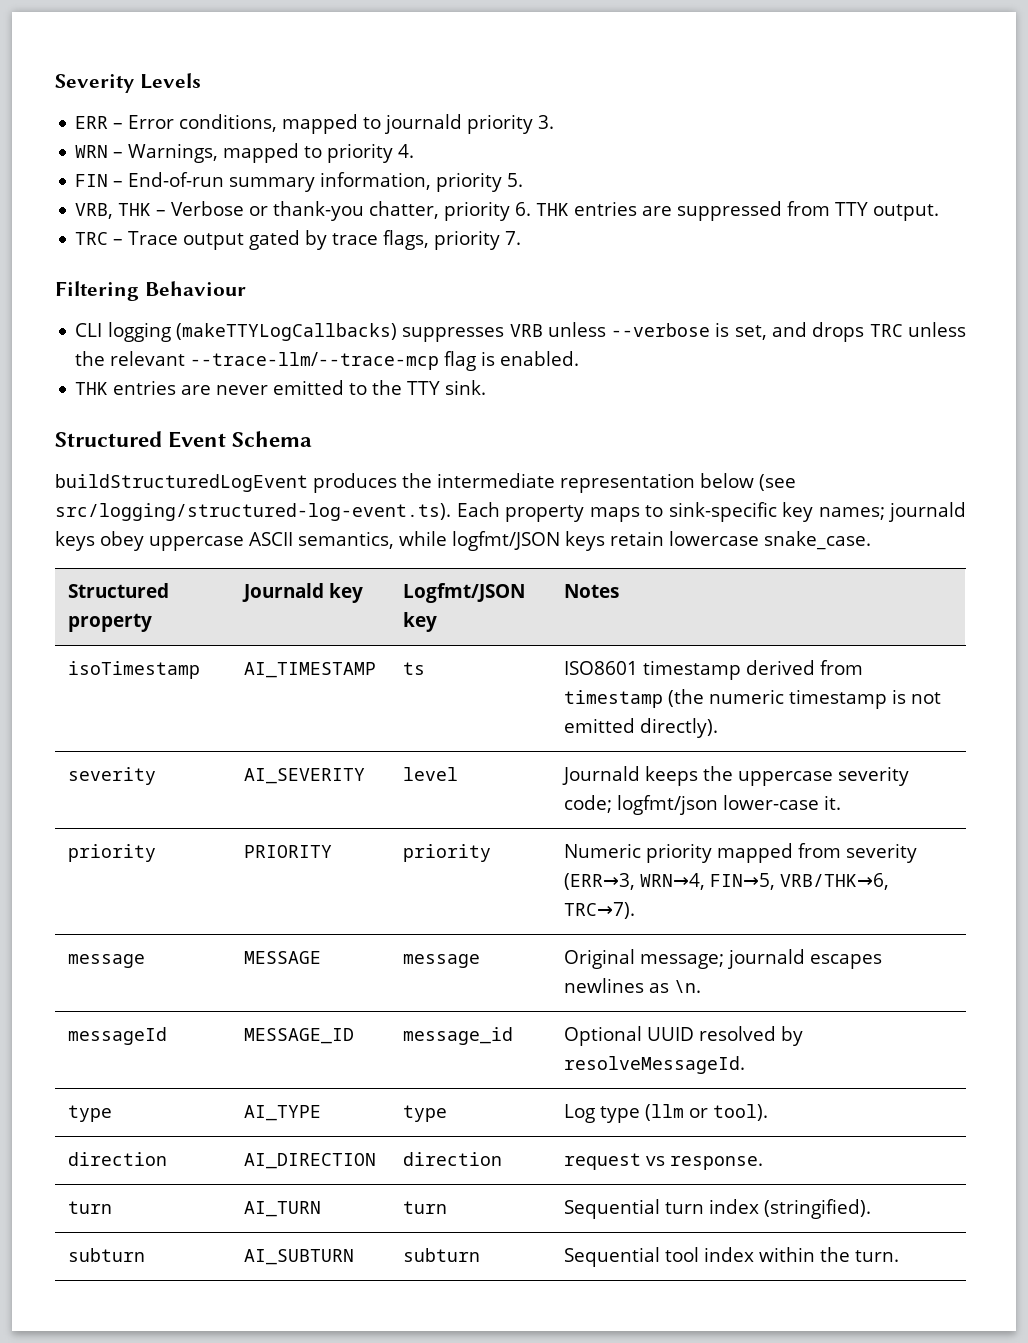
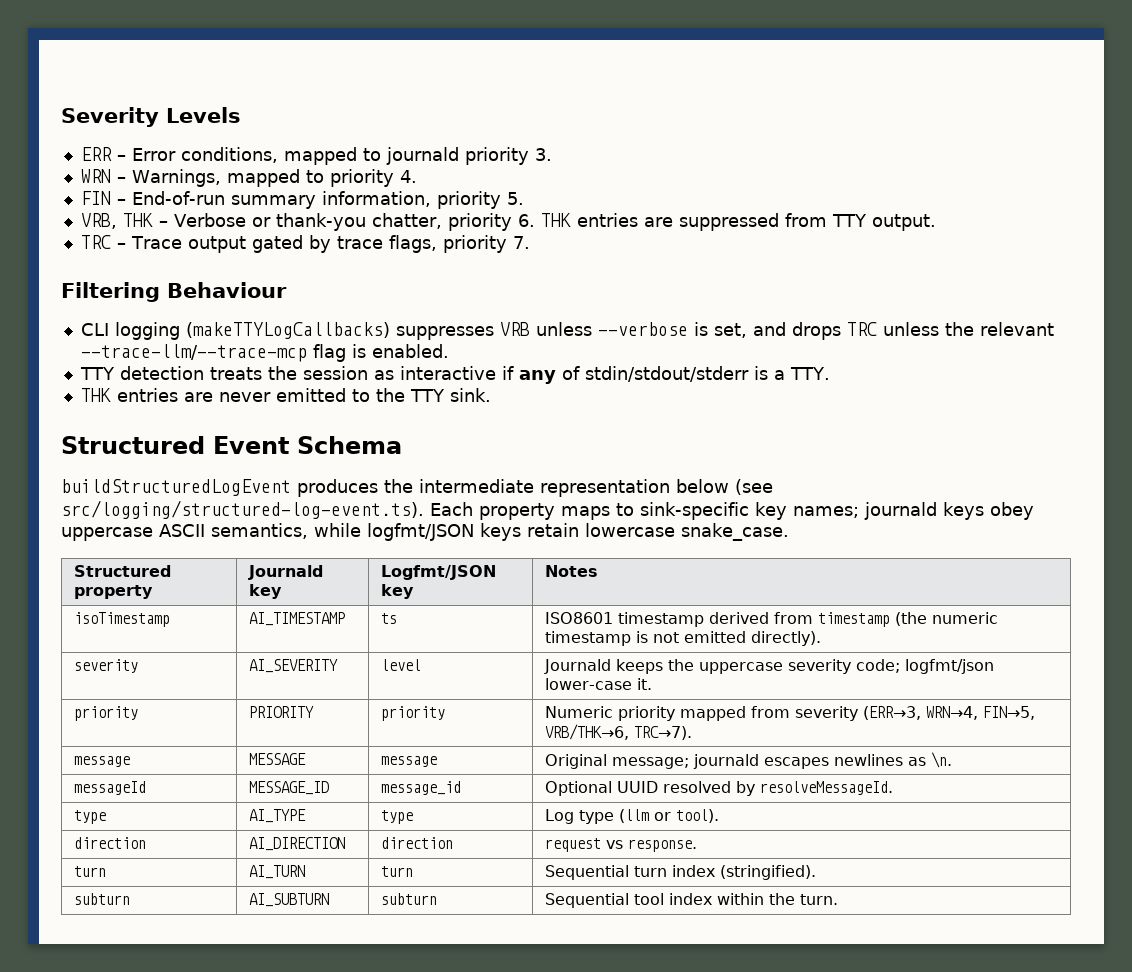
+ TTY detection treats the session as interactive if any of stdin/stdout/stderr is a TTY.

